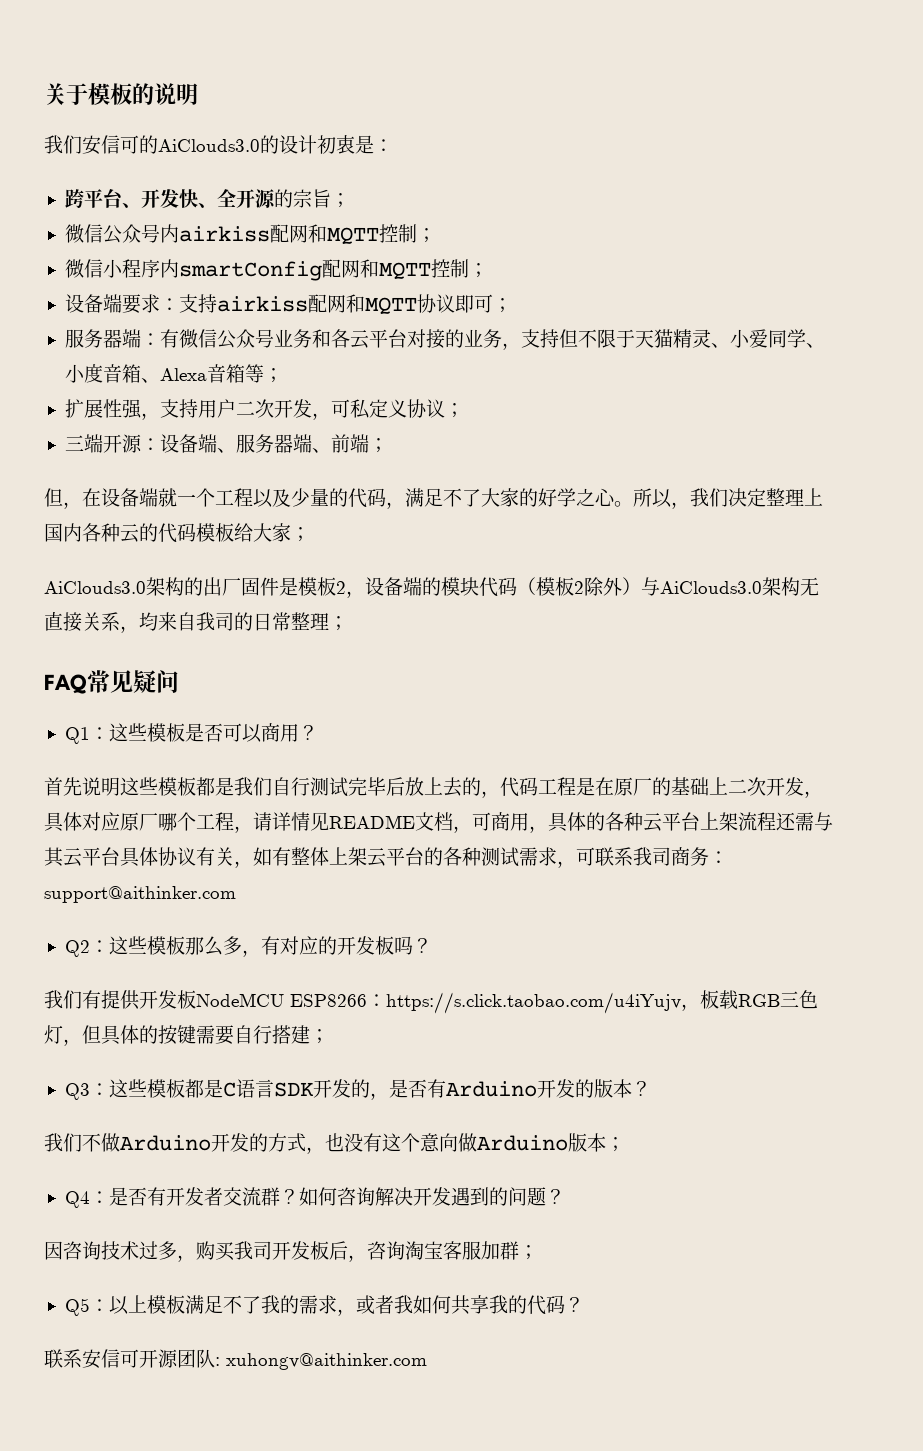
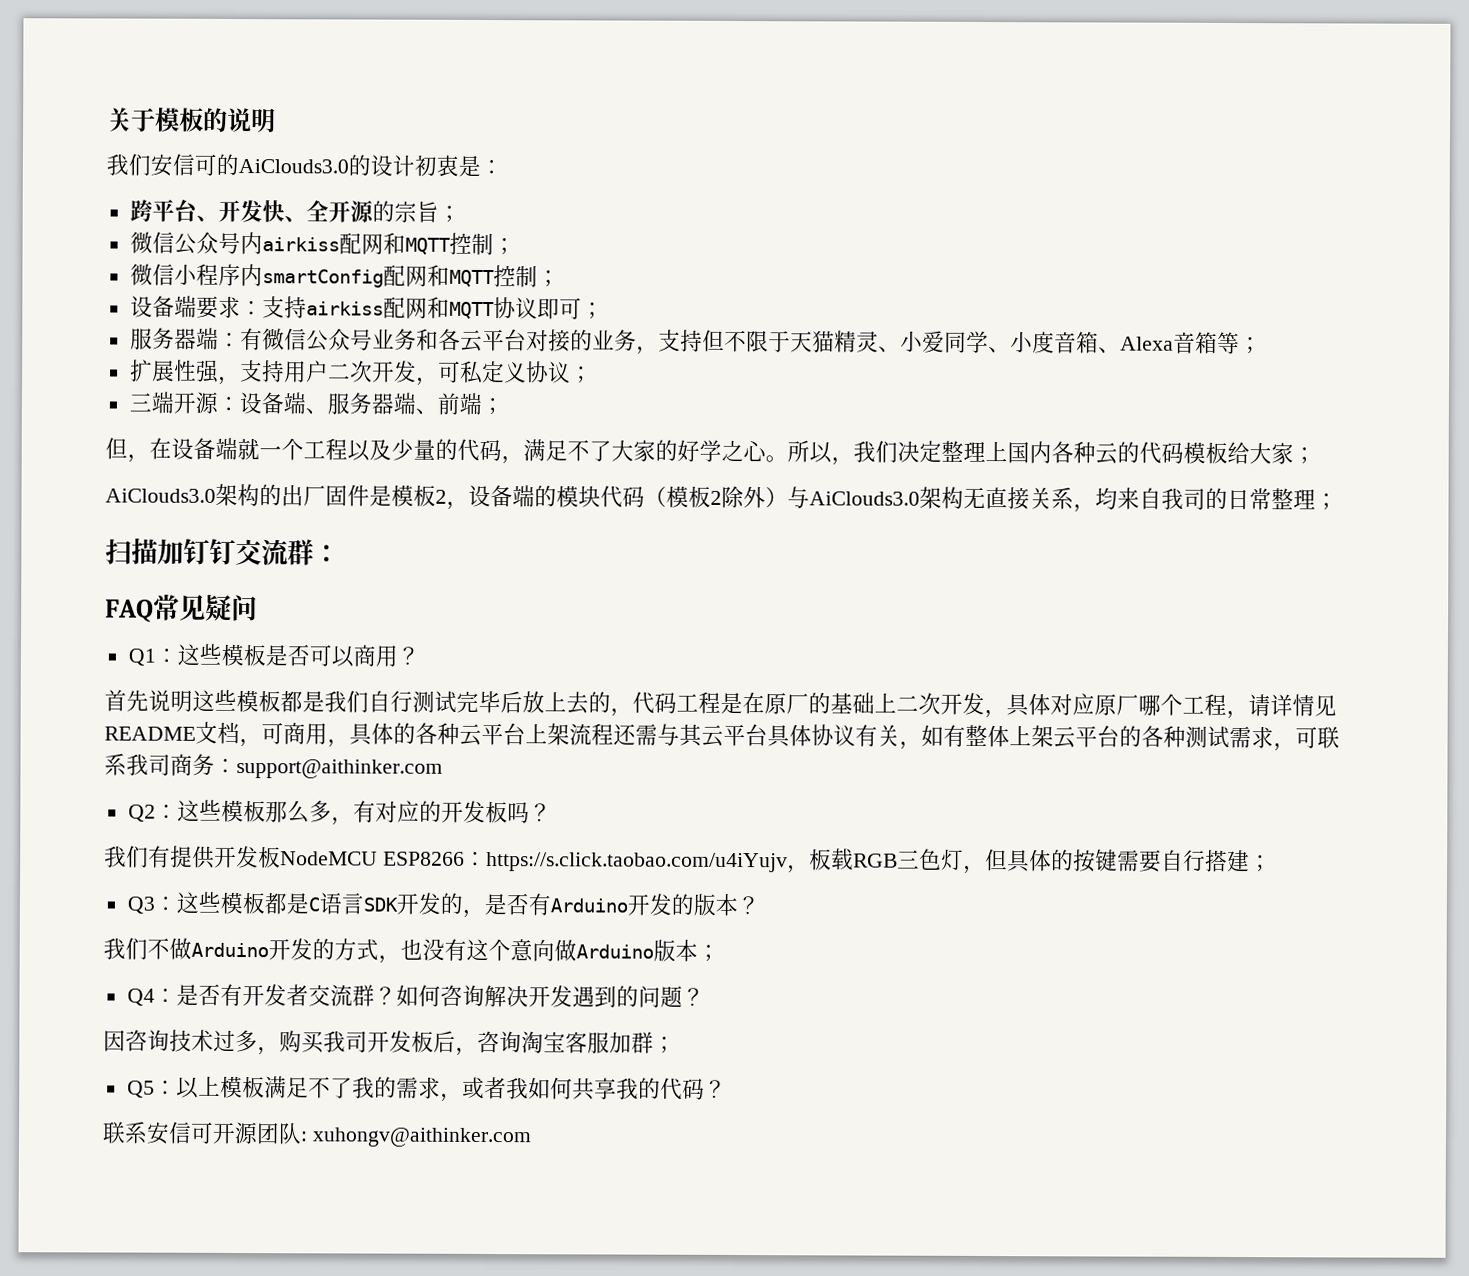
+ 扫描加钉钉交流群：

